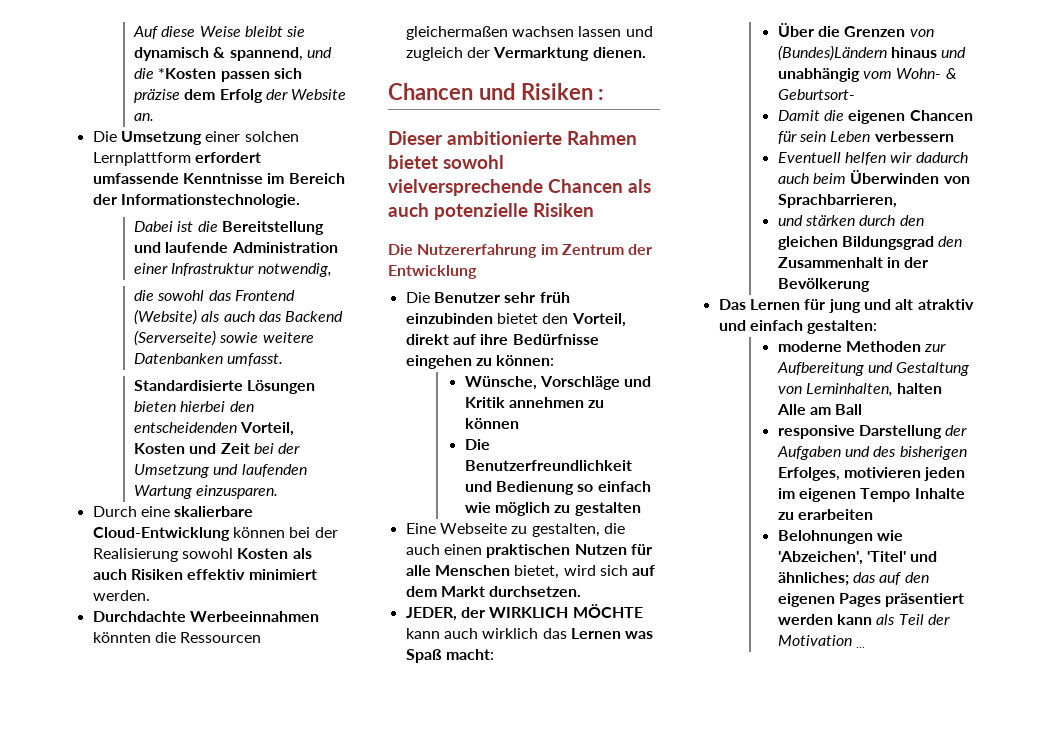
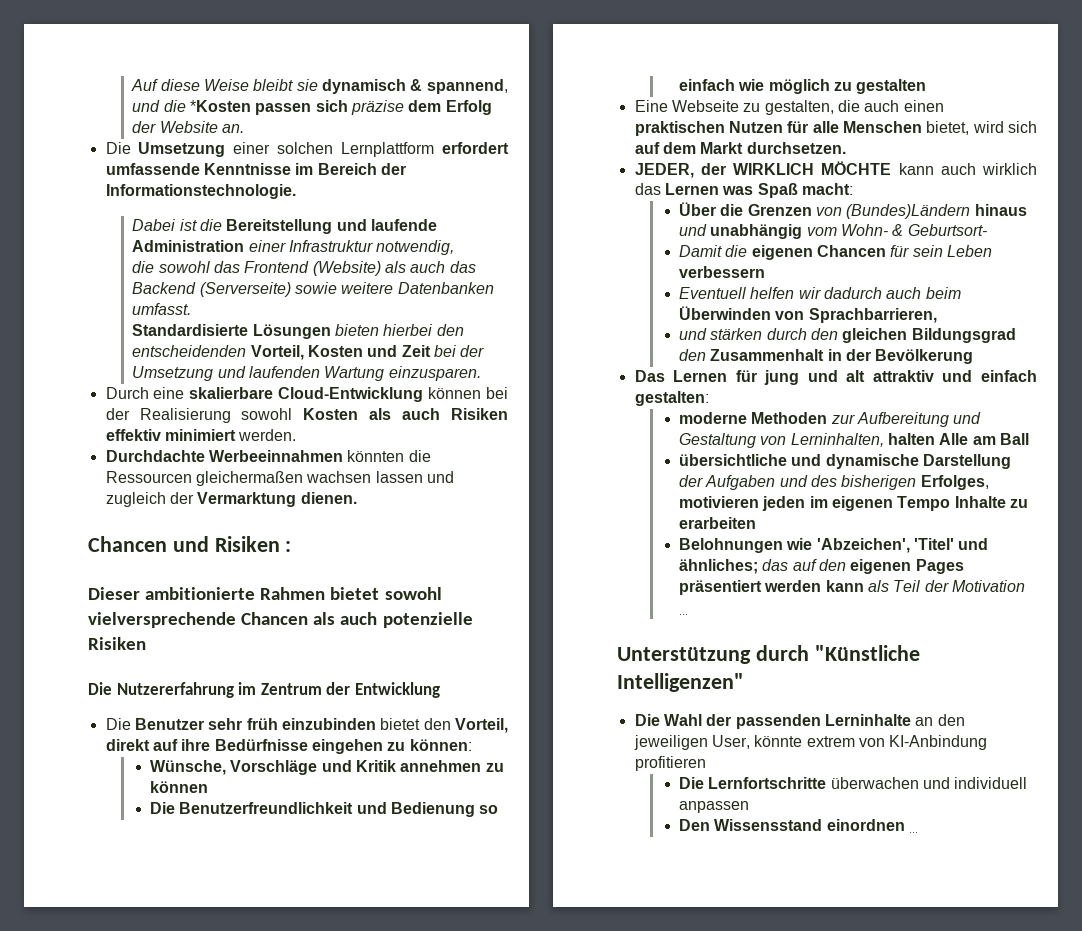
- Das Lernen für jung und alt atraktiv und einfach gestalten:
+ Das Lernen für jung und alt attraktiv und einfach gestalten:
- responsive Darstellung der Aufgaben und des bisherigen Erfolges, motivieren jeden im eigenen Tempo Inhalte zu erarbeiten
+ übersichtliche und dynamische Darstellung der Aufgaben und des bisherigen Erfolges, motivieren jeden im eigenen Tempo Inhalte zu erarbeiten
+ Unterstützung durch "Künstliche Intelligenzen"
+ Die Wahl der passenden Lerninhalte an den jeweiligen User, könnte extrem von KI-Anbindung profitieren
+ Die Lernfortschritte überwachen und individuell anpassen
+ Den Wissensstand einordnen ...

